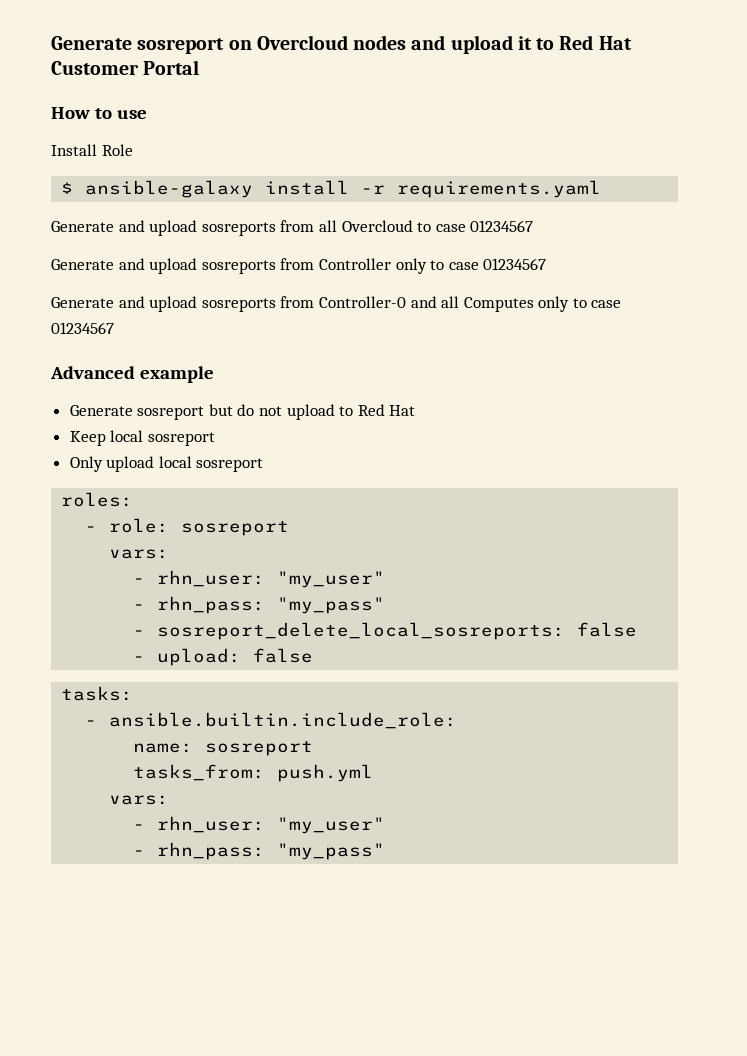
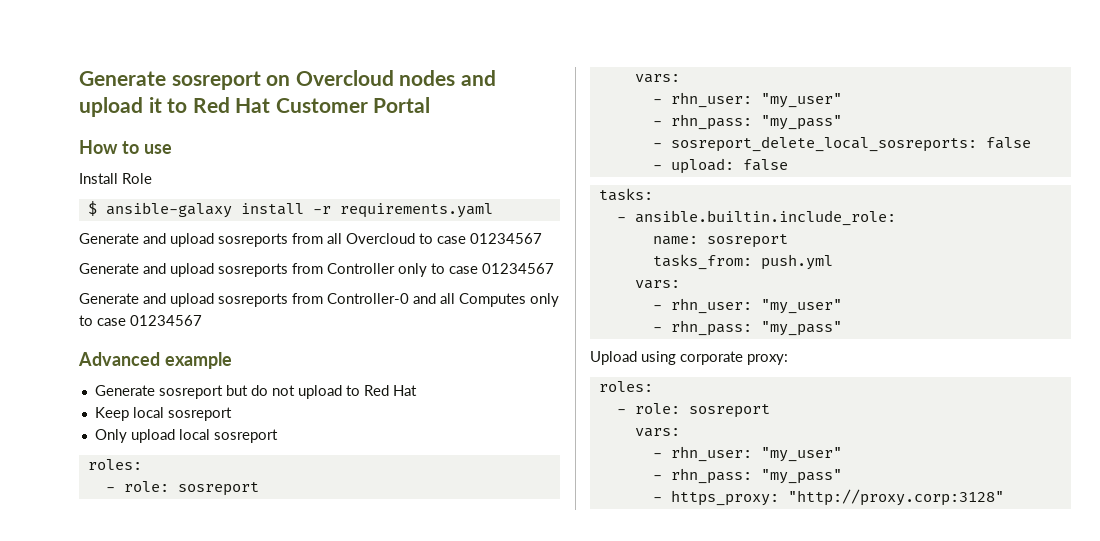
+ Upload using corporate proxy:
+ roles:
+ - role: sosreport
+ vars:
+ - rhn_user: "my_user"
+ - rhn_pass: "my_pass"
+ - https_proxy: "http://proxy.corp:3128"

